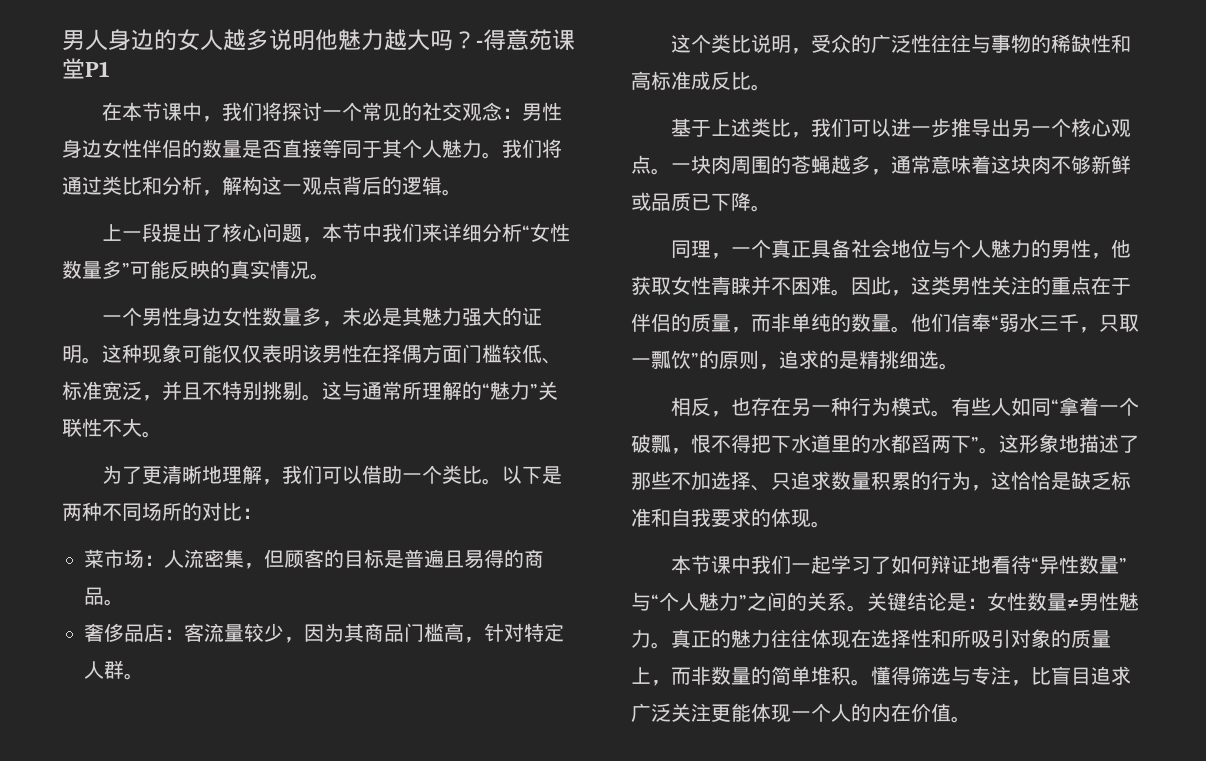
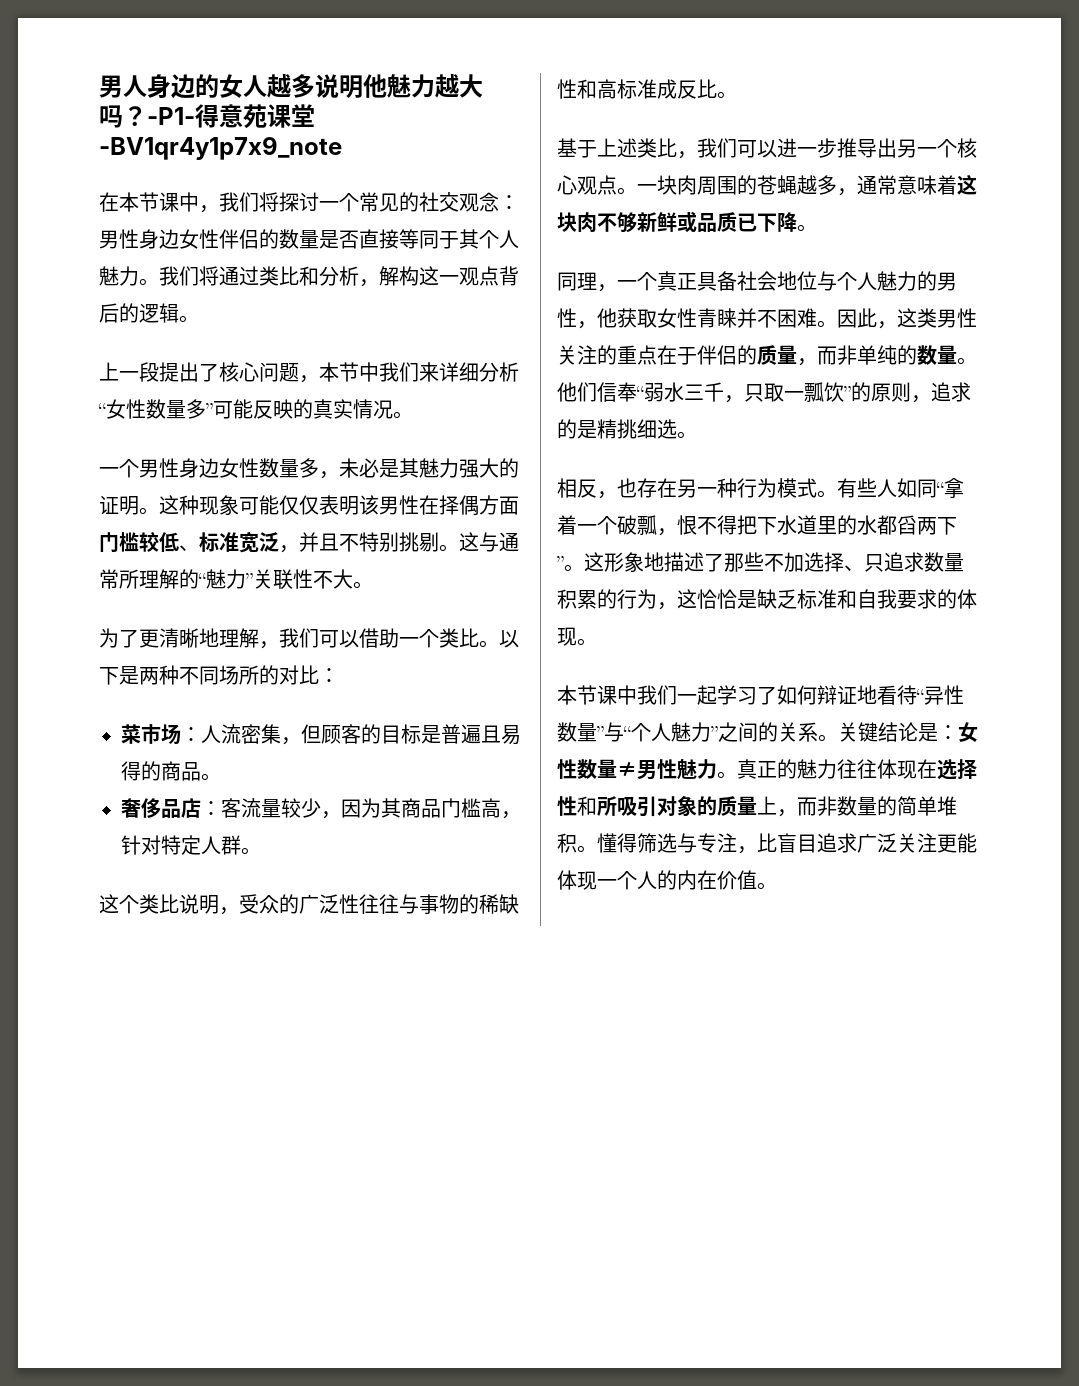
- -得意苑课堂P1
+ -P1-得意苑课堂-BV1qr4y1p7x9_note

